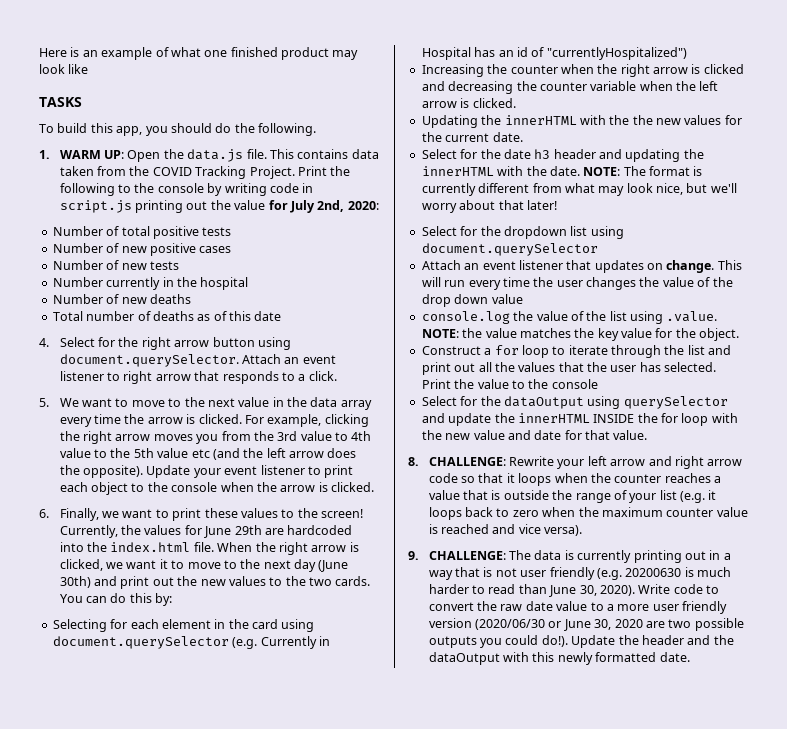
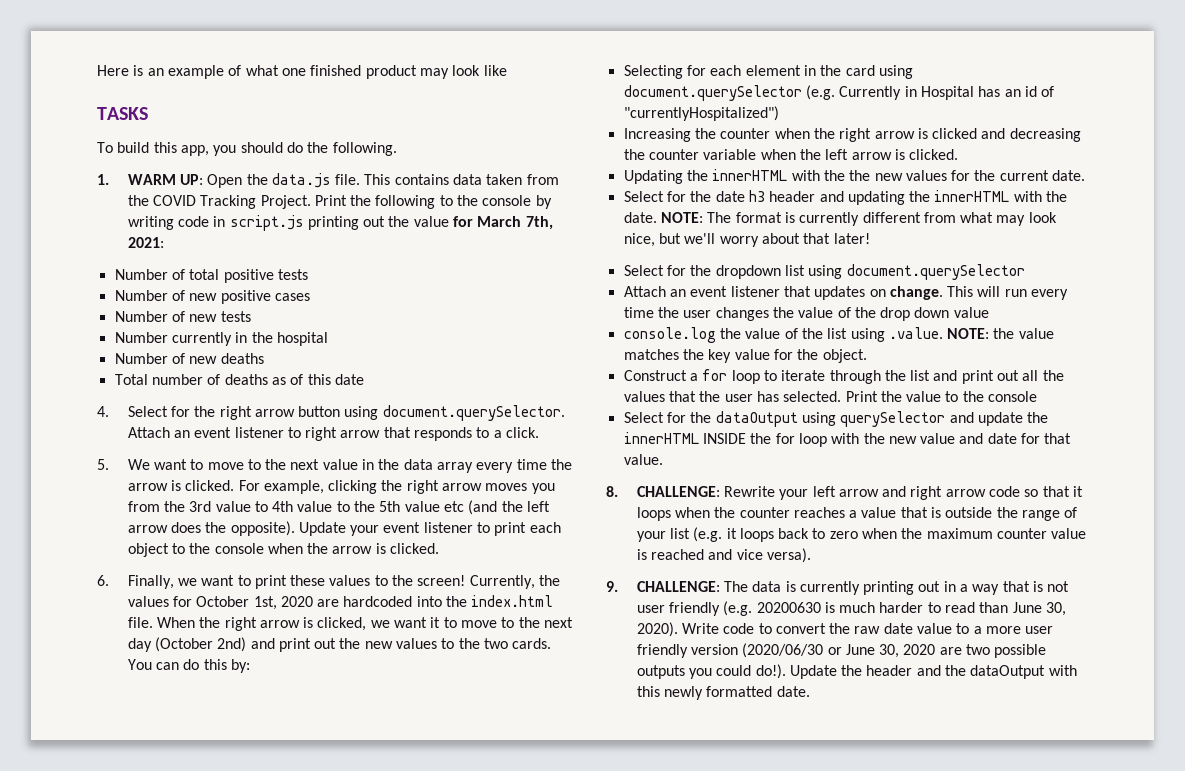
- Print the following to the console by writing code in script.js printing out the value for July 2nd, 2020:
+ Print the following to the console by writing code in script.js printing out the value for March 7th, 2021:
- Currently, the values for June 29th are hardcoded into the index.html file.
+ Currently, the values for October 1st, 2020 are hardcoded into the index.html file.
- When the right arrow is clicked, we want it to move to the next day (June 30th) and print out the new values to the two cards.
+ When the right arrow is clicked, we want it to move to the next day (October 2nd) and print out the new values to the two cards.

